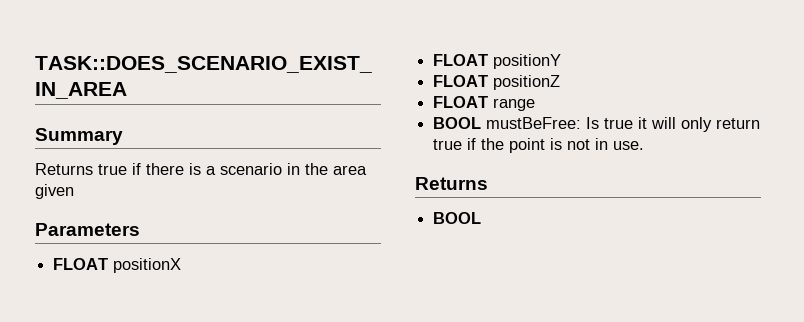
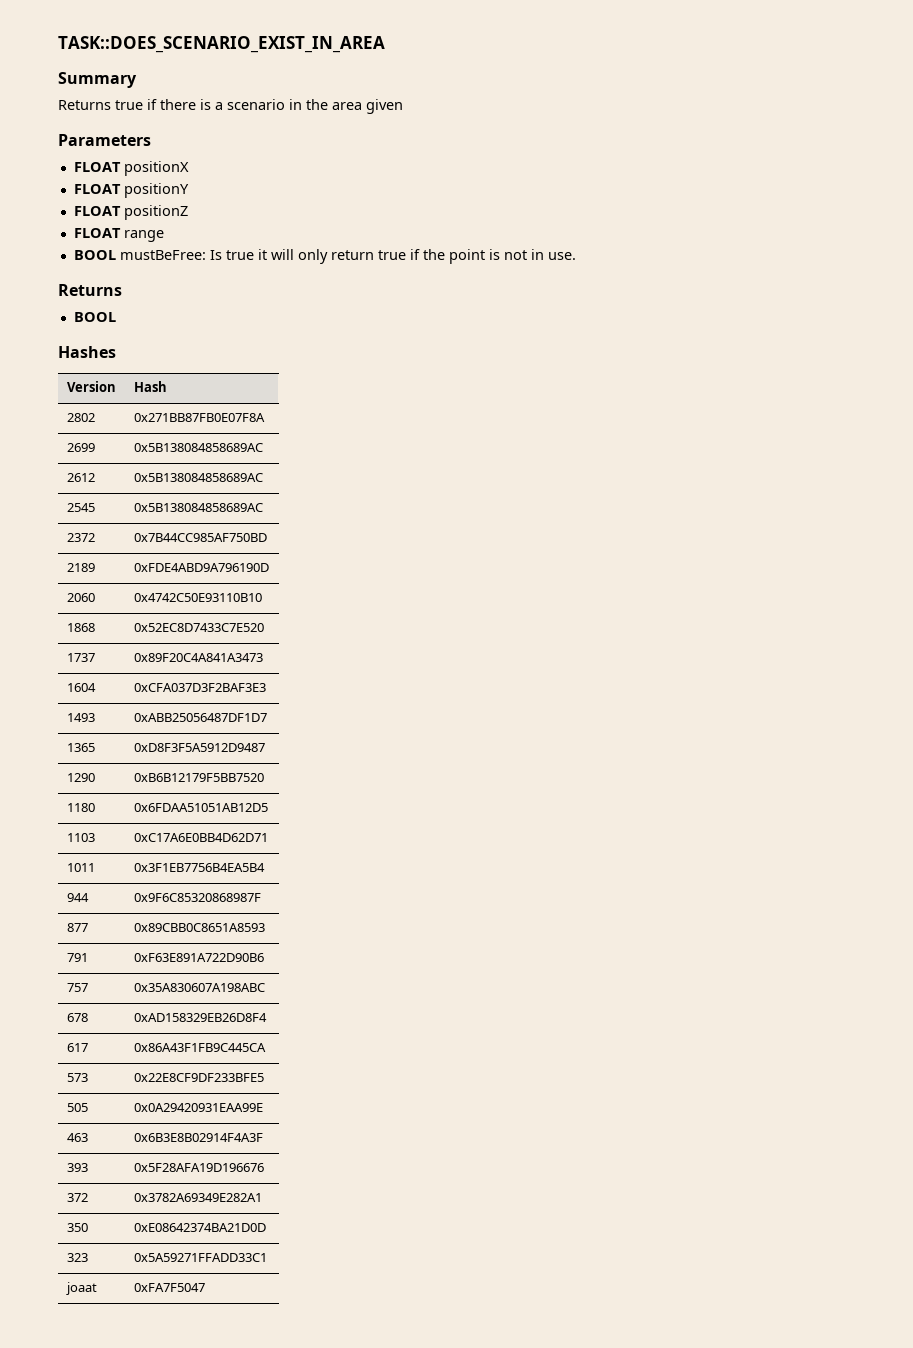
+ Hashes
+ Version | Hash
+ 2802 | 0x271BB87FB0E07F8A
+ 2699 | 0x5B138084858689AC
+ 2612 | 0x5B138084858689AC
+ 2545 | 0x5B138084858689AC
+ 2372 | 0x7B44CC985AF750BD
+ 2189 | 0xFDE4ABD9A796190D
+ 2060 | 0x4742C50E93110B10
+ 1868 | 0x52EC8D7433C7E520
+ 1737 | 0x89F20C4A841A3473
+ 1604 | 0xCFA037D3F2BAF3E3
+ 1493 | 0xABB25056487DF1D7
+ 1365 | 0xD8F3F5A5912D9487
+ 1290 | 0xB6B12179F5BB7520
+ 1180 | 0x6FDAA51051AB12D5
+ 1103 | 0xC17A6E0BB4D62D71
+ 1011 | 0x3F1EB7756B4EA5B4
+ 944 | 0x9F6C85320868987F
+ 877 | 0x89CBB0C8651A8593
+ 791 | 0xF63E891A722D90B6
+ 757 | 0x35A830607A198ABC
+ 678 | 0xAD158329EB26D8F4
+ 617 | 0x86A43F1FB9C445CA
+ 573 | 0x22E8CF9DF233BFE5
+ 505 | 0x0A29420931EAA99E
+ 463 | 0x6B3E8B02914F4A3F
+ 393 | 0x5F28AFA19D196676
+ 372 | 0x3782A69349E282A1
+ 350 | 0xE08642374BA21D0D
+ 323 | 0x5A59271FFADD33C1
+ joaat | 0xFA7F5047

